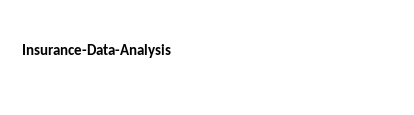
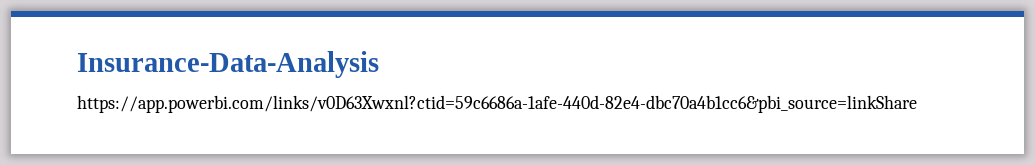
+ https://app.powerbi.com/links/v0D63Xwxnl?ctid=59c6686a-1afe-440d-82e4-dbc70a4b1cc6&pbi_source=linkShare

